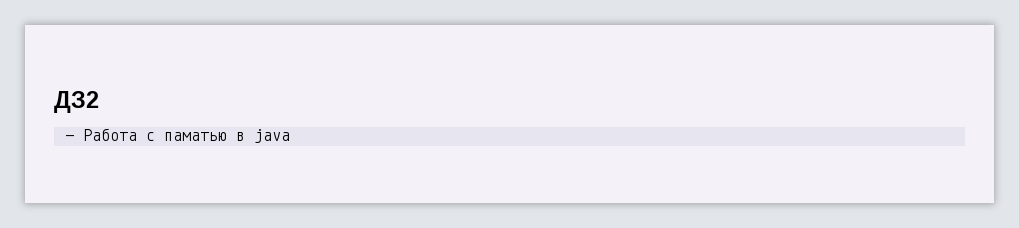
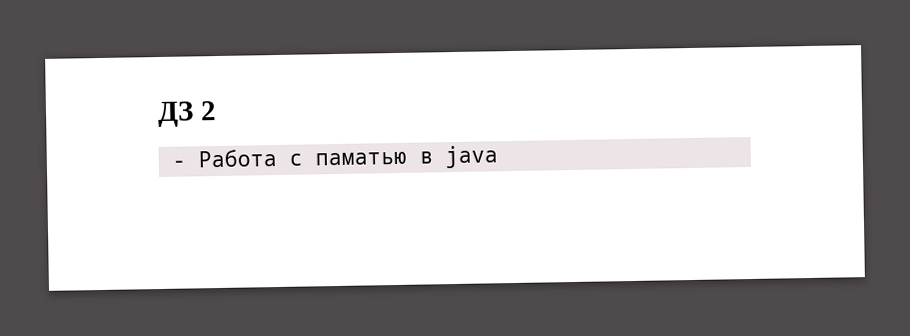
- ДЗ2
+ ДЗ 2

